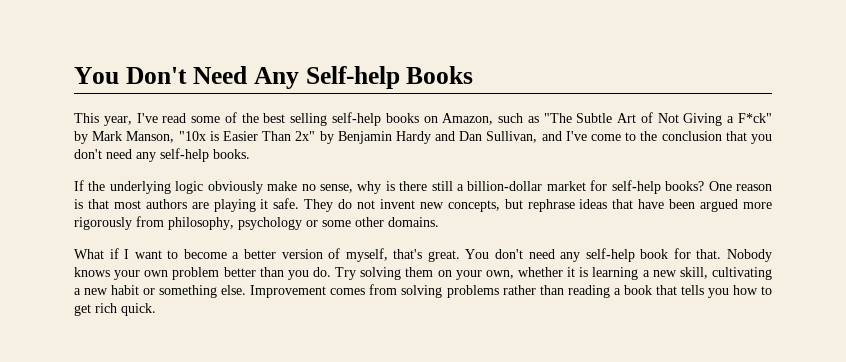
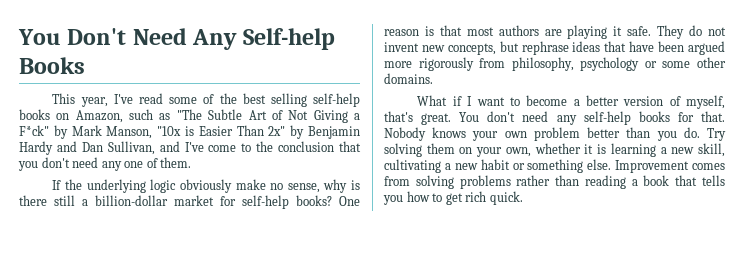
- This year, I've read some of the best selling self-help books on Amazon, such as "The Subtle Art of Not Giving a F*ck" by Mark Manson, "10x is Easier Than 2x" by Benjamin Hardy and Dan Sullivan, and I've come to the conclusion that you don't need any self-help books.
+ This year, I've read some of the best selling self-help books on Amazon, such as "The Subtle Art of Not Giving a F*ck" by Mark Manson, "10x is Easier Than 2x" by Benjamin Hardy and Dan Sullivan, and I've come to the conclusion that you don't need any one of them.
- You don't need any self-help book for that.
+ You don't need any self-help books for that.

